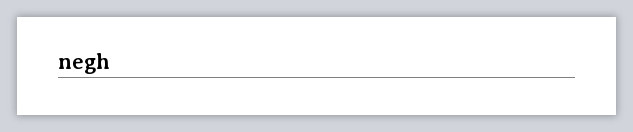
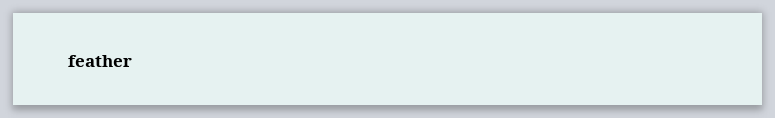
- negh
+ feather

